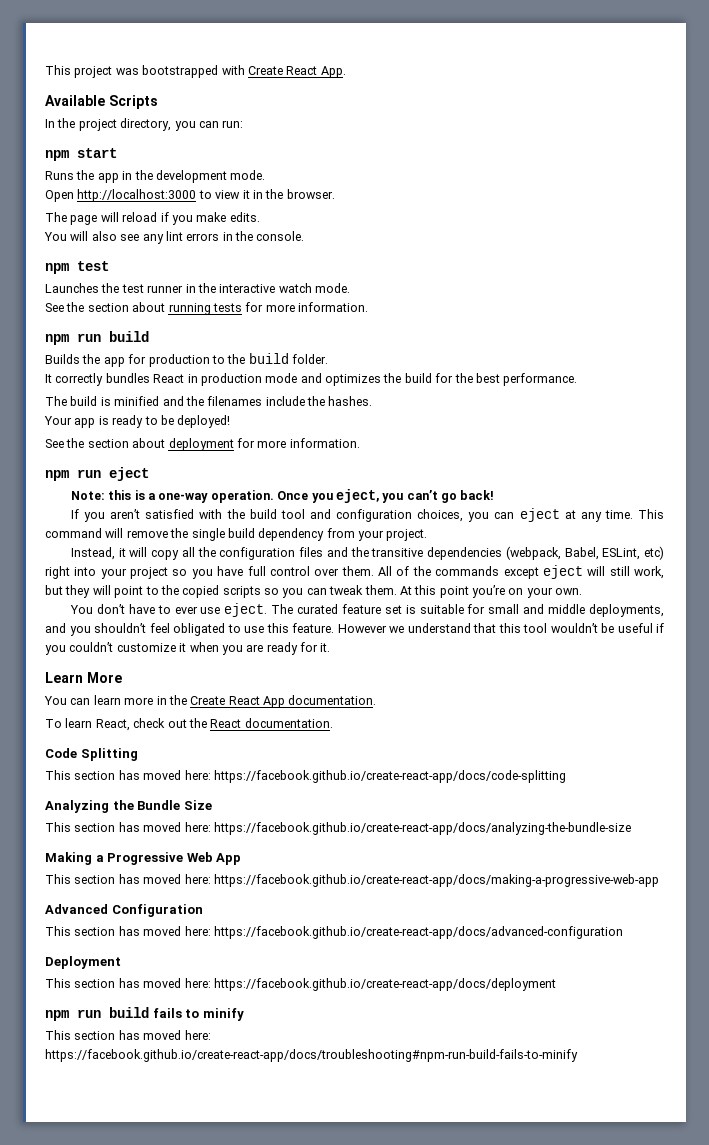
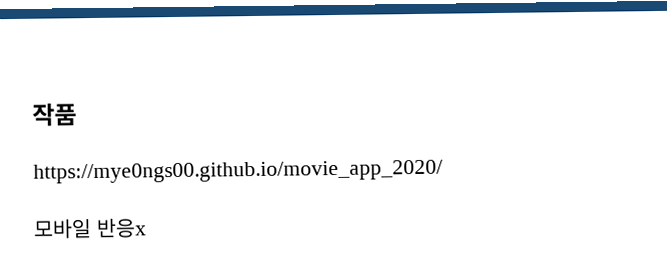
- This project was bootstrapped with Create React App.
- Available Scripts
- In the project directory, you can run:
- npm start
- Runs the app in the development mode.
- Open http://localhost:3000 to view it in the browser.
- The page will reload if you make edits.
- You will also see any lint errors in the console.
- npm test
- Launches the test runner in the interactive watch mode.
- See the section about running tests for more information.
- npm run build
- Builds the app for production to the build folder.
- It correctly bundles React in production mode and optimizes the build for the best performance.
- The build is minified and the filenames include the hashes.
- Your app is ready to be deployed!
- See the section about deployment for more information.
- npm run eject
- Note: this is a one-way operation. Once you eject, you can’t go back!
- If you aren’t satisfied with the build tool and configuration choices, you can eject at any time. This command will remove the single build dependency from your project.
- Instead, it will copy all the configuration files and the transitive dependencies (webpack, Babel, ESLint, etc) right into your project so you have full control over them. All of the commands except eject will still work, but they will point to the copied scripts so you can tweak them. At this point you’re on your own.
- You don’t have to ever use eject. The curated feature set is suitable for small and middle deployments, and you shouldn’t feel obligated to use this feature. However we understand that this tool wouldn’t be useful if you couldn’t customize it when you are ready for it.
- Learn More
- You can learn more in the Create React App documentation.
- To learn React, check out the React documentation.
- Code Splitting
- This section has moved here: https://facebook.github.io/create-react-app/docs/code-splitting
- Analyzing the Bundle Size
- This section has moved here: https://facebook.github.io/create-react-app/docs/analyzing-the-bundle-size
- Making a Progressive Web App
- This section has moved here: https://facebook.github.io/create-react-app/docs/making-a-progressive-web-app
- Advanced Configuration
- This section has moved here: https://facebook.github.io/create-react-app/docs/advanced-configuration
- Deployment
- This section has moved here: https://facebook.github.io/create-react-app/docs/deployment
- npm run build fails to minify
- This section has moved here: https://facebook.github.io/create-react-app/docs/troubleshooting#npm-run-build-fails-to-minify
+ 작품
+ https://mye0ngs00.github.io/movie_app_2020/
+ 모바일 반응x

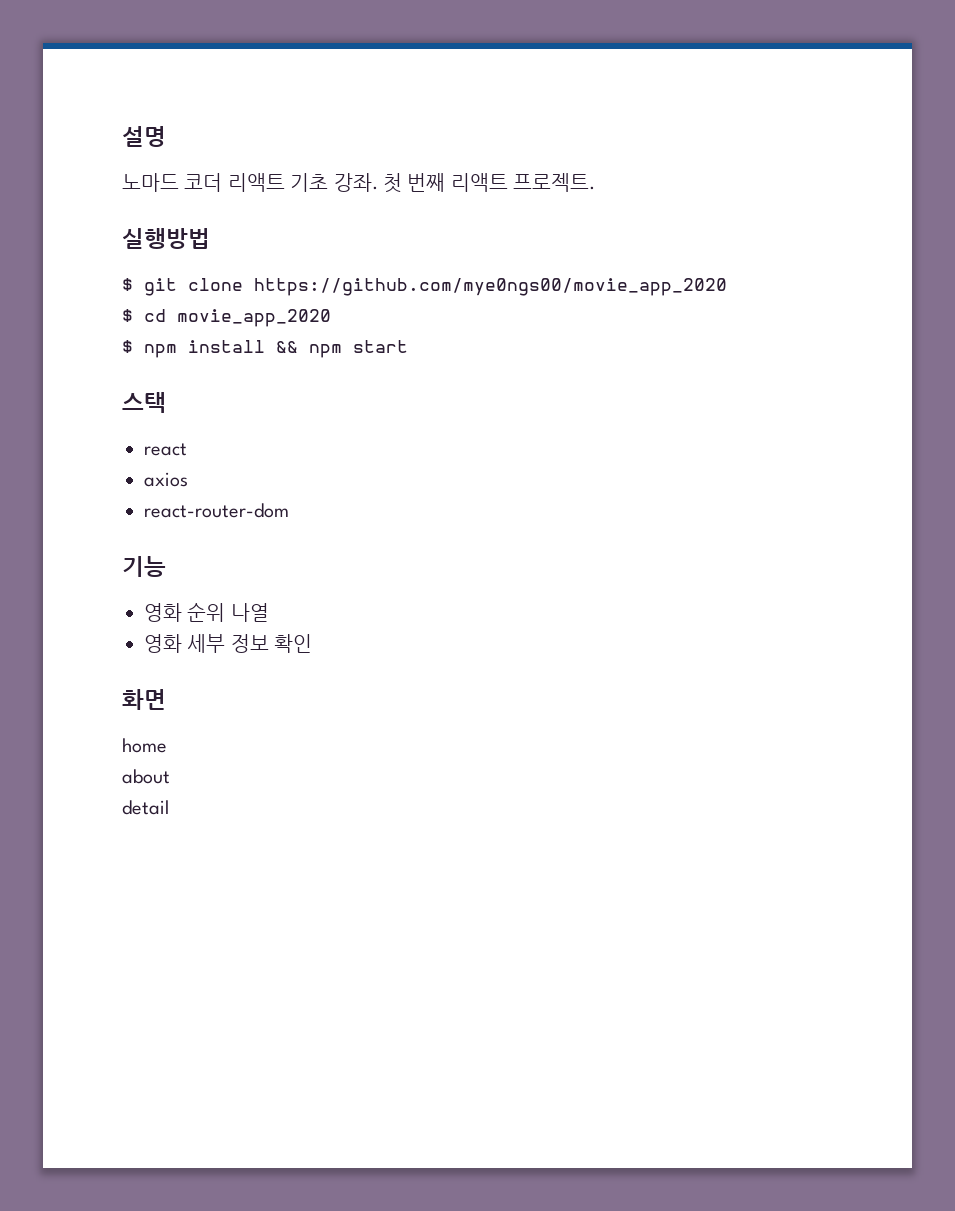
- 작품
- https://mye0ngs00.github.io/movie_app_2020/
- 모바일 반응x
+ 설명
+ 노마드 코더 리액트 기초 강좌. 첫 번째 리액트 프로젝트.
+ 실행방법
+ $ git clone https://github.com/mye0ngs00/movie_app_2020
+ $ cd movie_app_2020
+ $ npm install && npm start
+ 스택
+ react
+ axios
+ react-router-dom
+ 기능
+ 영화 순위 나열
+ 영화 세부 정보 확인
+ 화면
+ home
+ about
+ detail

